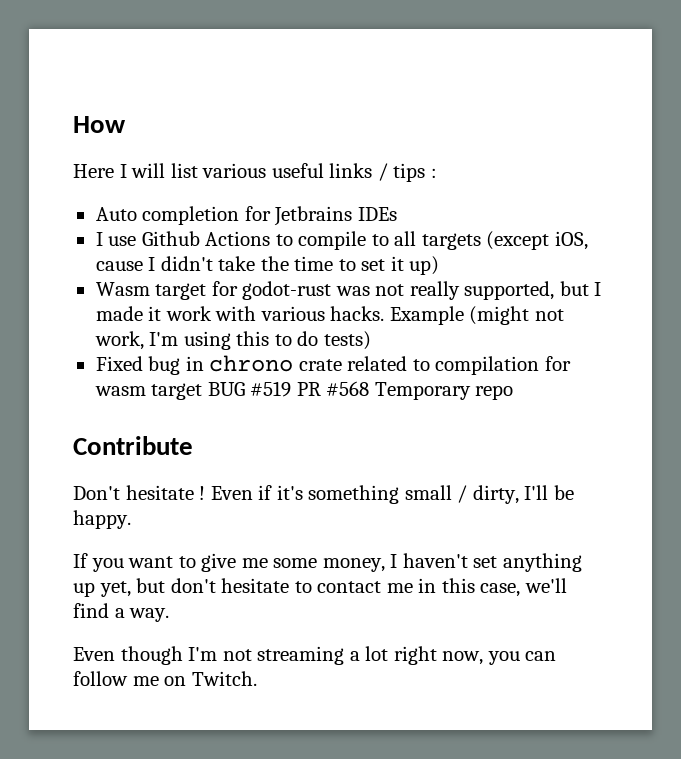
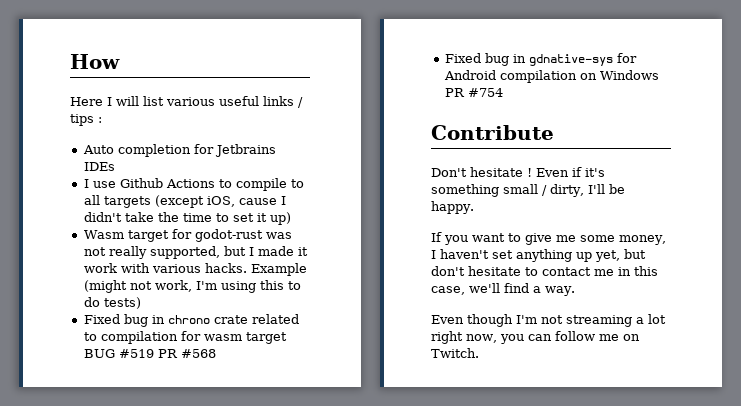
- Fixed bug in chrono crate related to compilation for wasm target BUG #519 PR #568 Temporary repo
+ Fixed bug in chrono crate related to compilation for wasm target BUG #519 PR #568
+ Fixed bug in gdnative-sys for Android compilation on Windows PR #754

